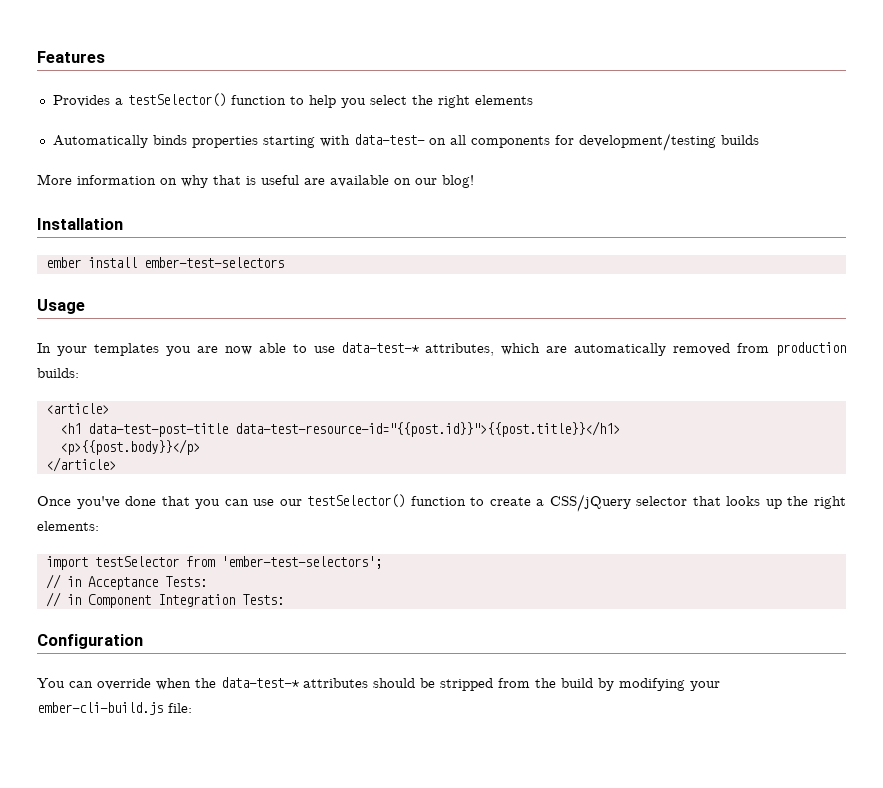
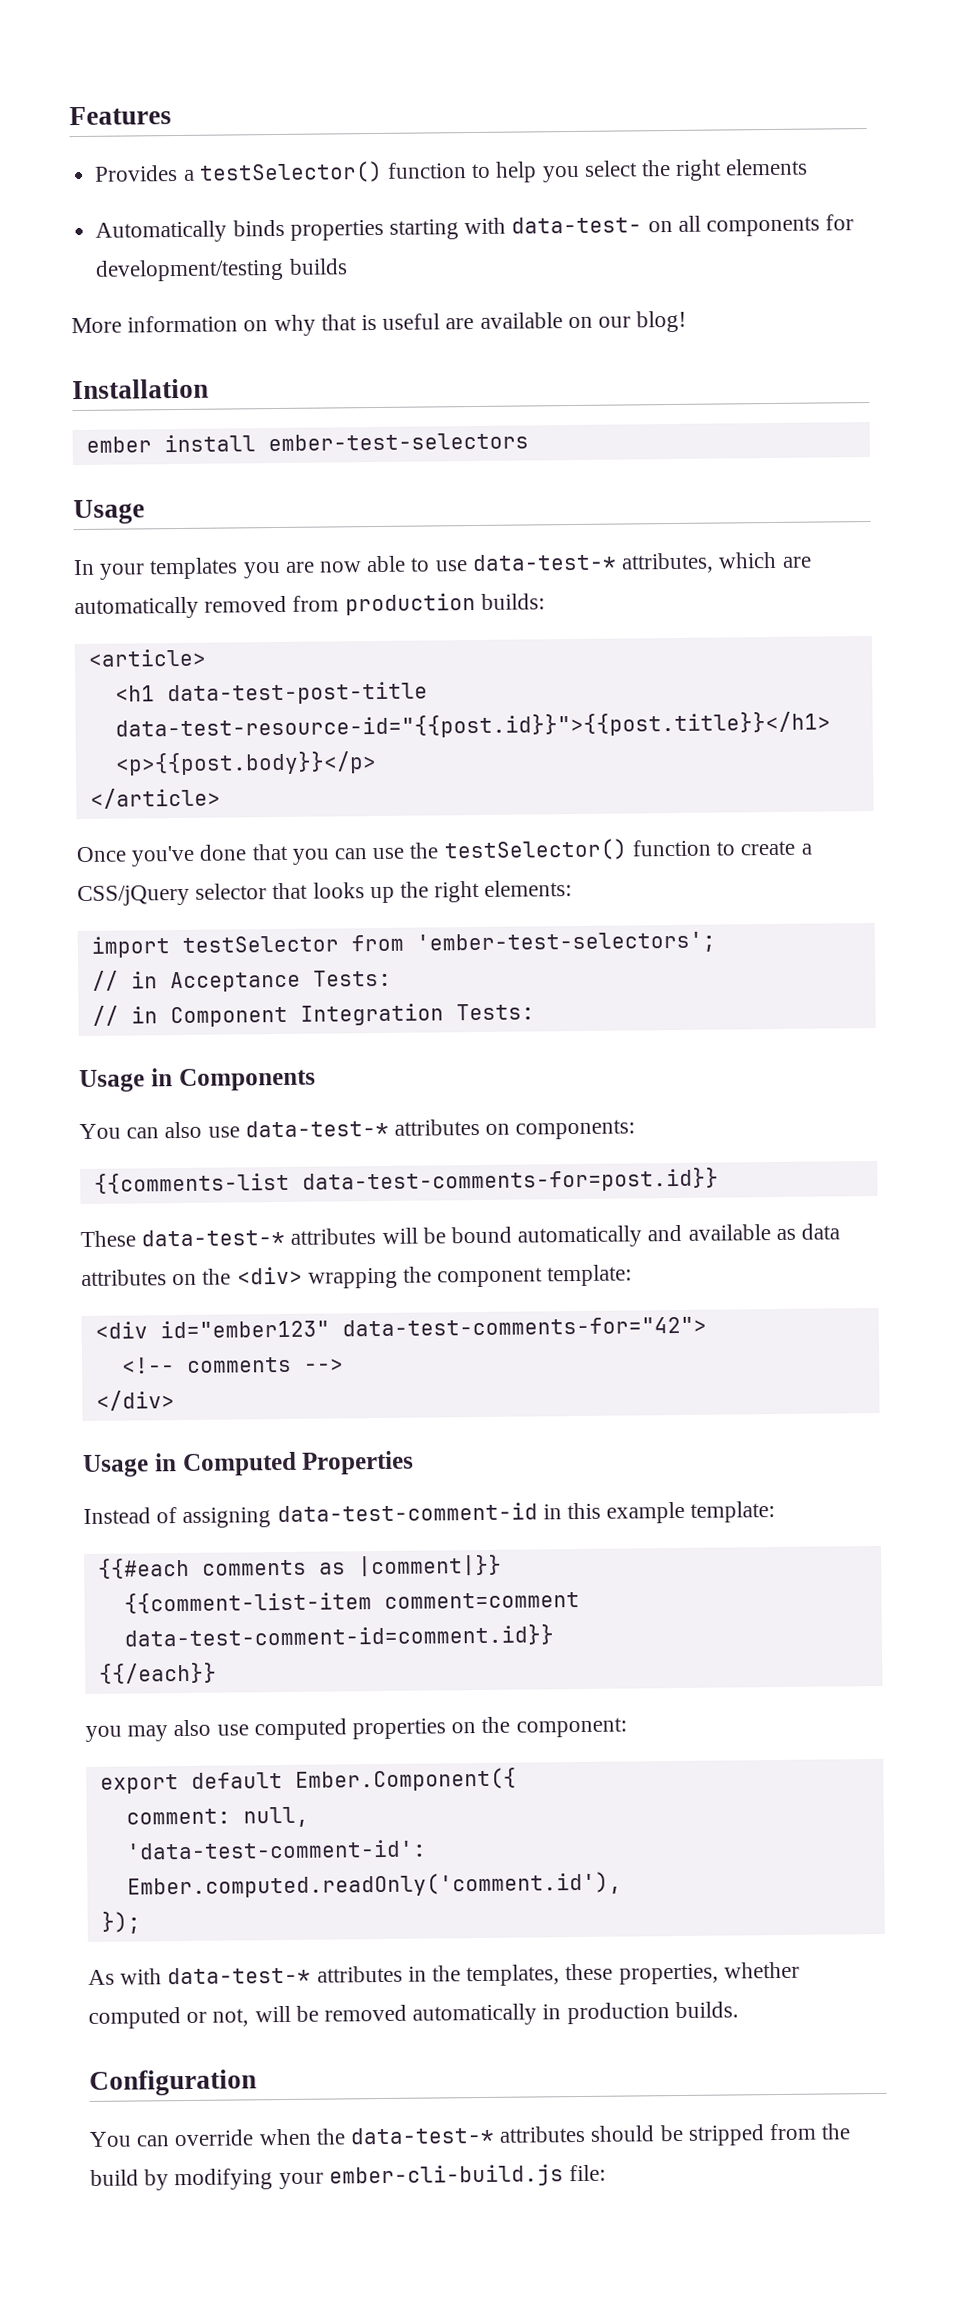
- Once you've done that you can use our testSelector() function to create a CSS/jQuery selector that looks up the right elements:
+ Once you've done that you can use the testSelector() function to create a CSS/jQuery selector that looks up the right elements:
+ Usage in Components
+ You can also use data-test-* attributes on components:
+ {{comments-list data-test-comments-for=post.id}}
+ These data-test-* attributes will be bound automatically and available as data attributes on the <div> wrapping the component template:
+ <div id="ember123" data-test-comments-for="42">
+ <!-- comments -->
+ </div>
+ Usage in Computed Properties
+ Instead of assigning data-test-comment-id in this example template:
+ {{#each comments as |comment|}}
+ {{comment-list-item comment=comment data-test-comment-id=comment.id}}
+ {{/each}}
+ you may also use computed properties on the component:
+ export default Ember.Component({
+ comment: null,
+ 'data-test-comment-id': Ember.computed.readOnly('comment.id'),
+ });
+ As with data-test-* attributes in the templates, these properties, whether computed or not, will be removed automatically in production builds.

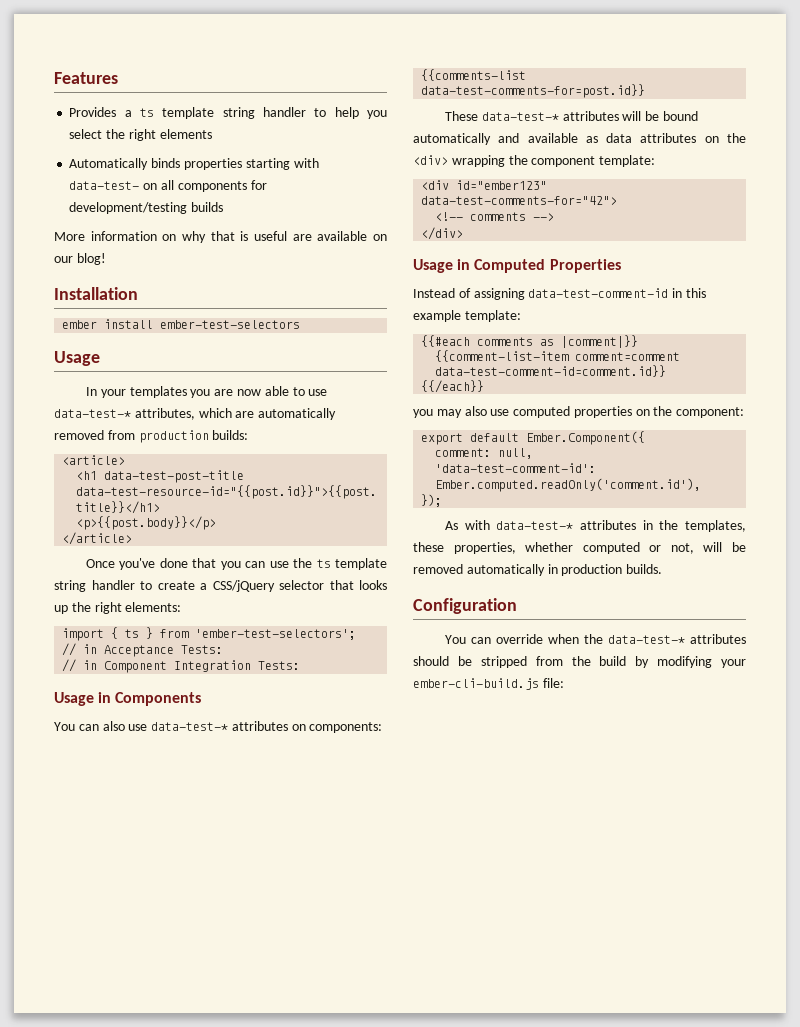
- Provides a testSelector() function to help you select the right elements
+ Provides a ts template string handler to help you select the right elements
- Once you've done that you can use the testSelector() function to create a CSS/jQuery selector that looks up the right elements:
+ Once you've done that you can use the ts template string handler to create a CSS/jQuery selector that looks up the right elements:
- import testSelector from 'ember-test-selectors';
+ import { ts } from 'ember-test-selectors';

